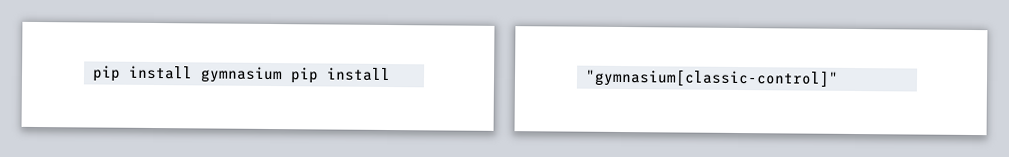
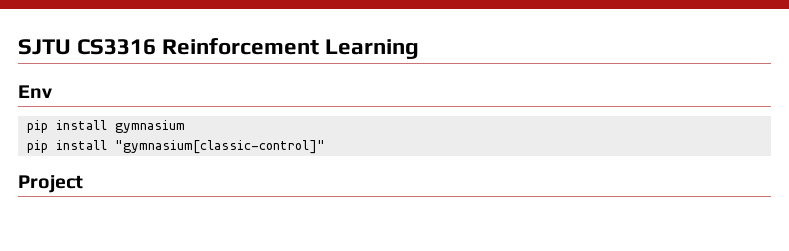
+ SJTU CS3316 Reinforcement Learning
+ Env
- pip install gymnasium pip install "gymnasium[classic-control]"
+ pip install gymnasium
+ pip install "gymnasium[classic-control]"
+ Project

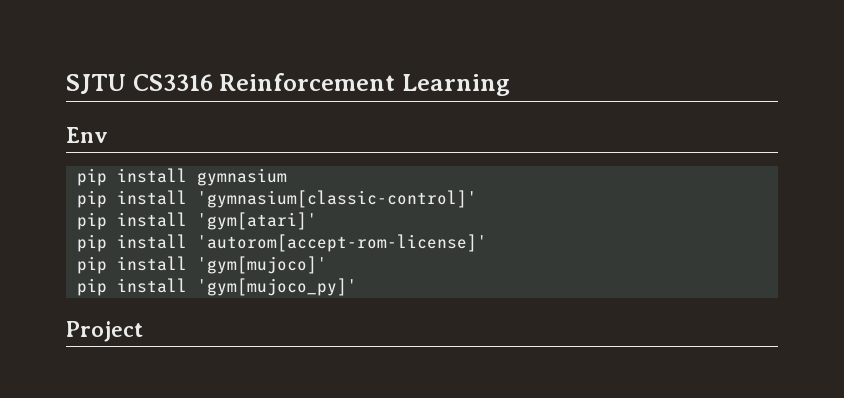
- pip install "gymnasium[classic-control]"
+ pip install 'gymnasium[classic-control]'
+ pip install 'gym[atari]'
+ pip install 'autorom[accept-rom-license]'
+ pip install 'gym[mujoco]'
+ pip install 'gym[mujoco_py]'

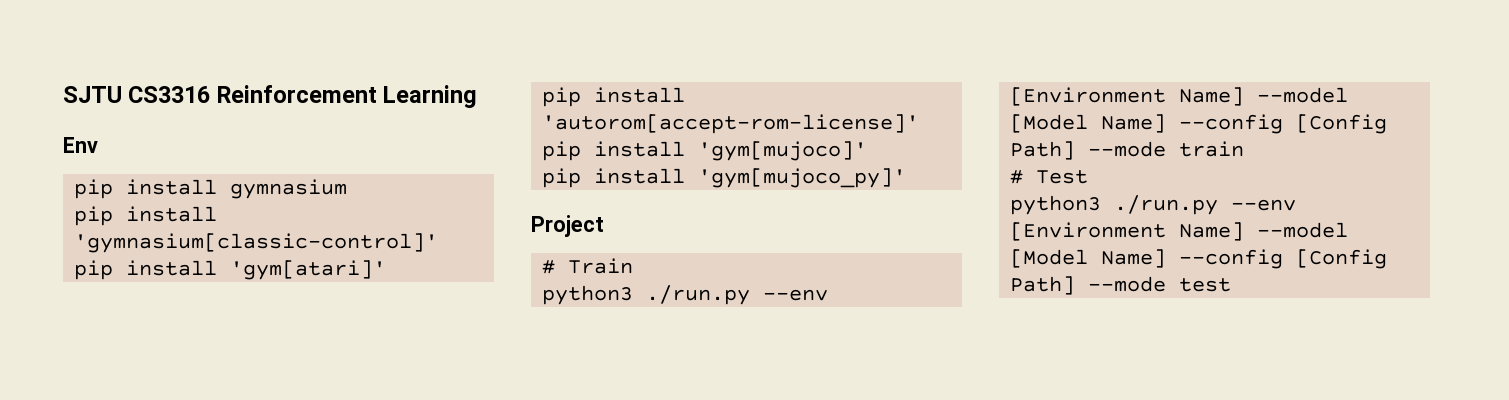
+ # Train
+ python3 ./run.py --env [Environment Name] --model [Model Name] --config [Config Path] --mode train
+ # Test
+ python3 ./run.py --env [Environment Name] --model [Model Name] --config [Config Path] --mode test

